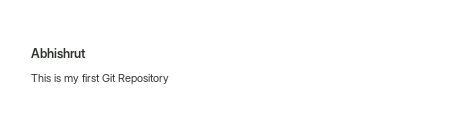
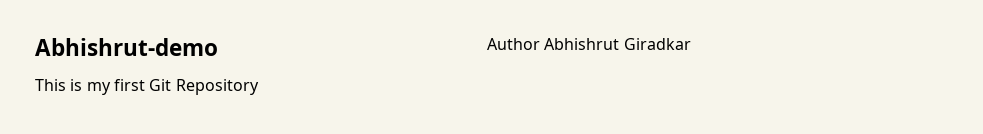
- Abhishrut
+ Abhishrut-demo
+ Author Abhishrut Giradkar

